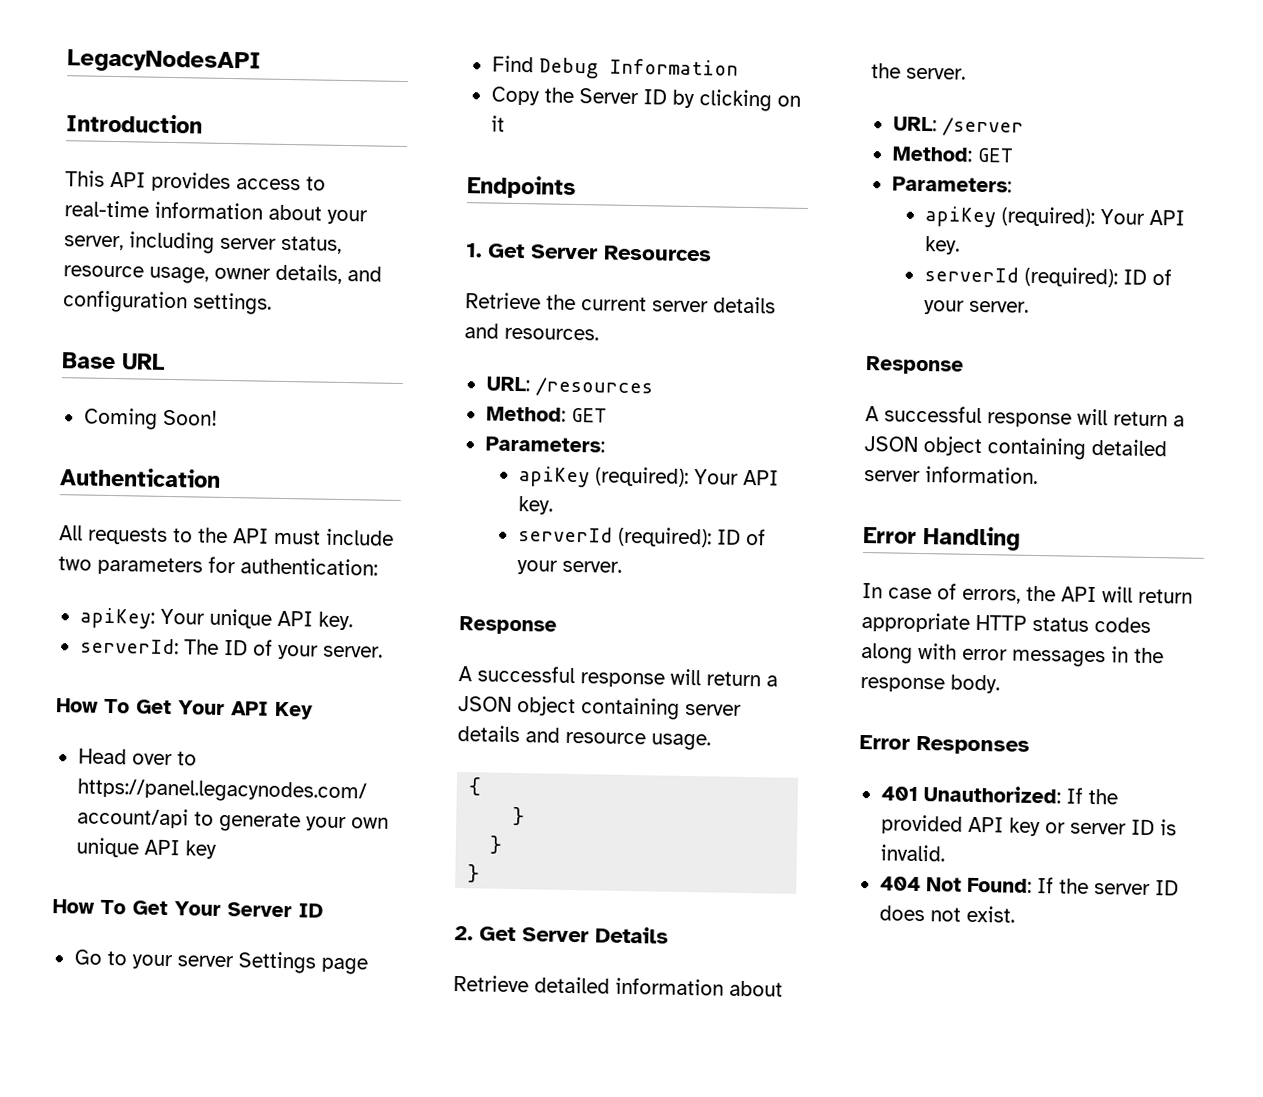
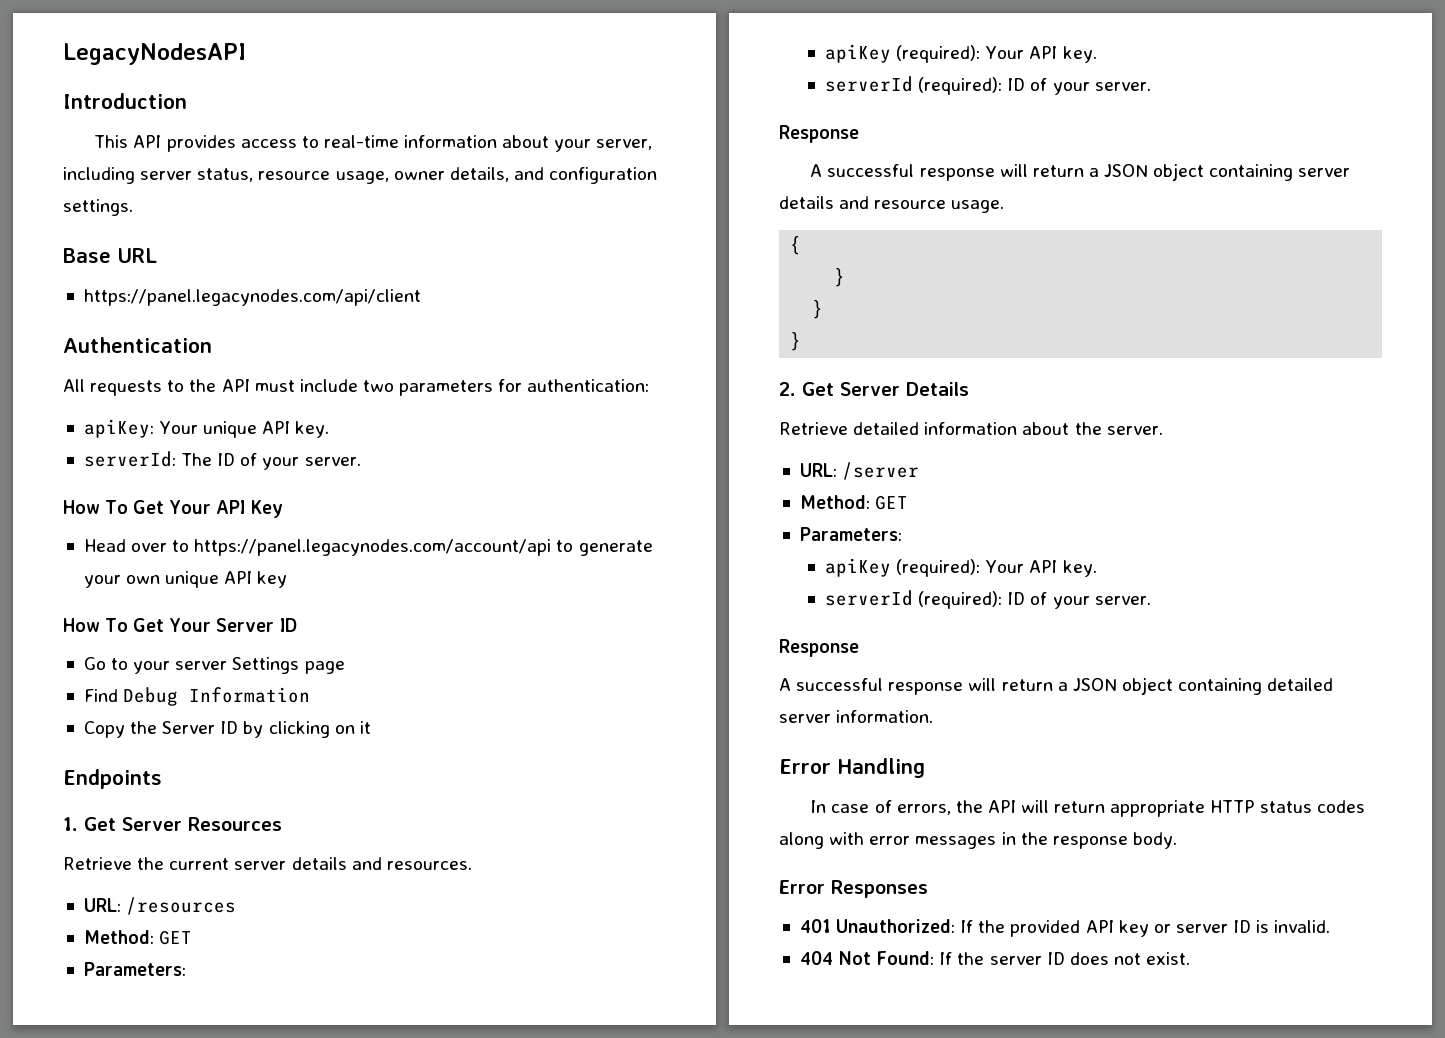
- Coming Soon!
+ https://panel.legacynodes.com/api/client

